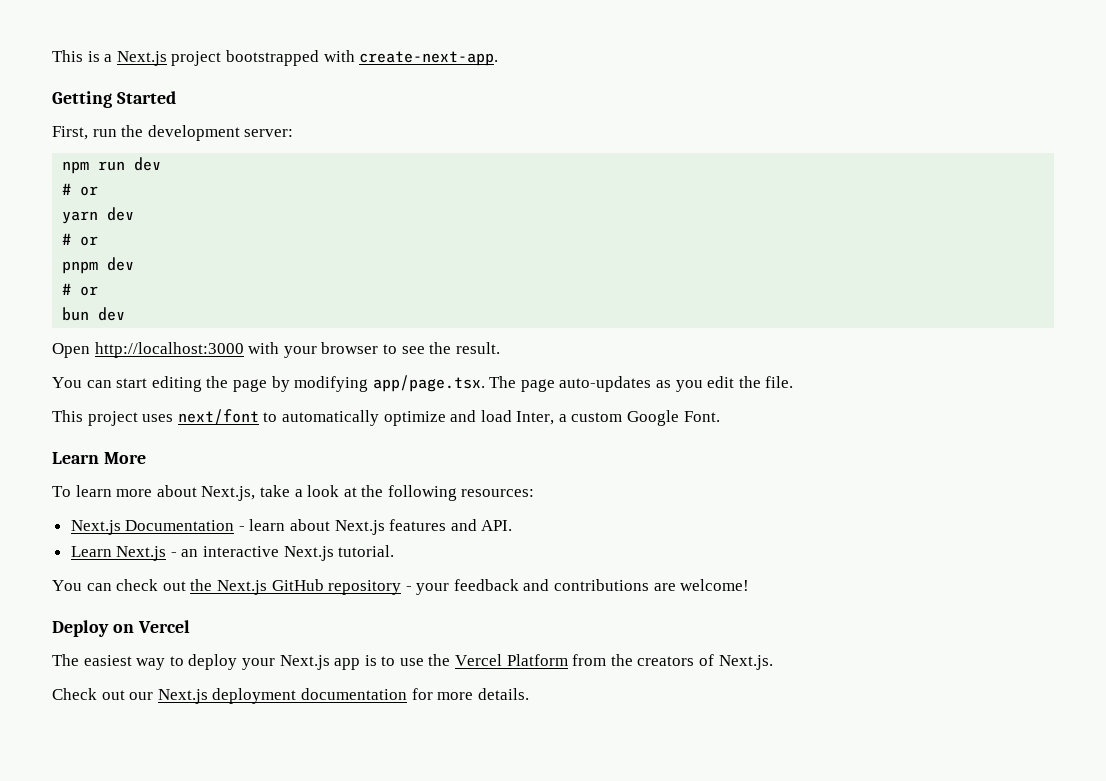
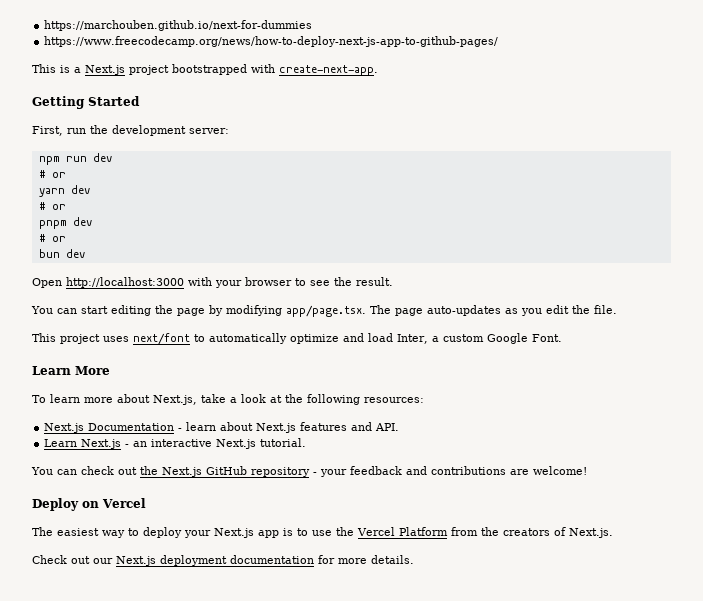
+ https://marchouben.github.io/next-for-dummies
+ https://www.freecodecamp.org/news/how-to-deploy-next-js-app-to-github-pages/

